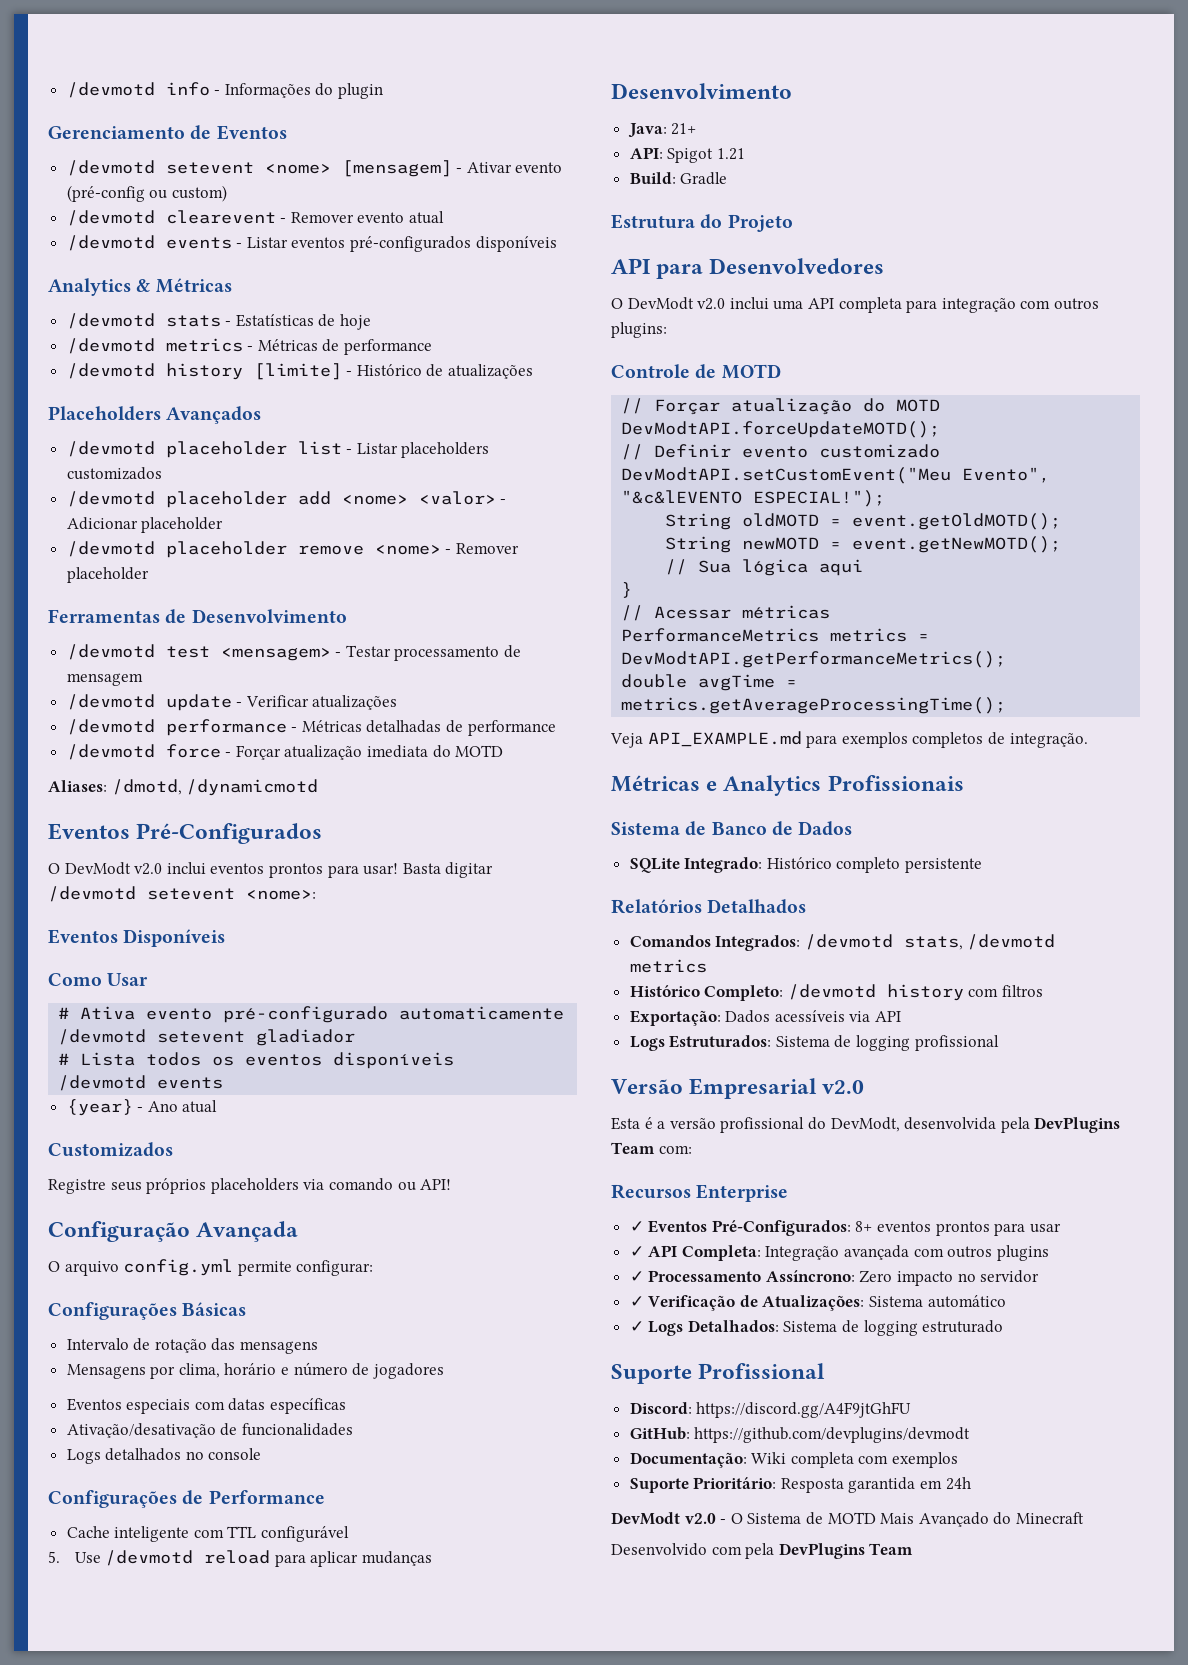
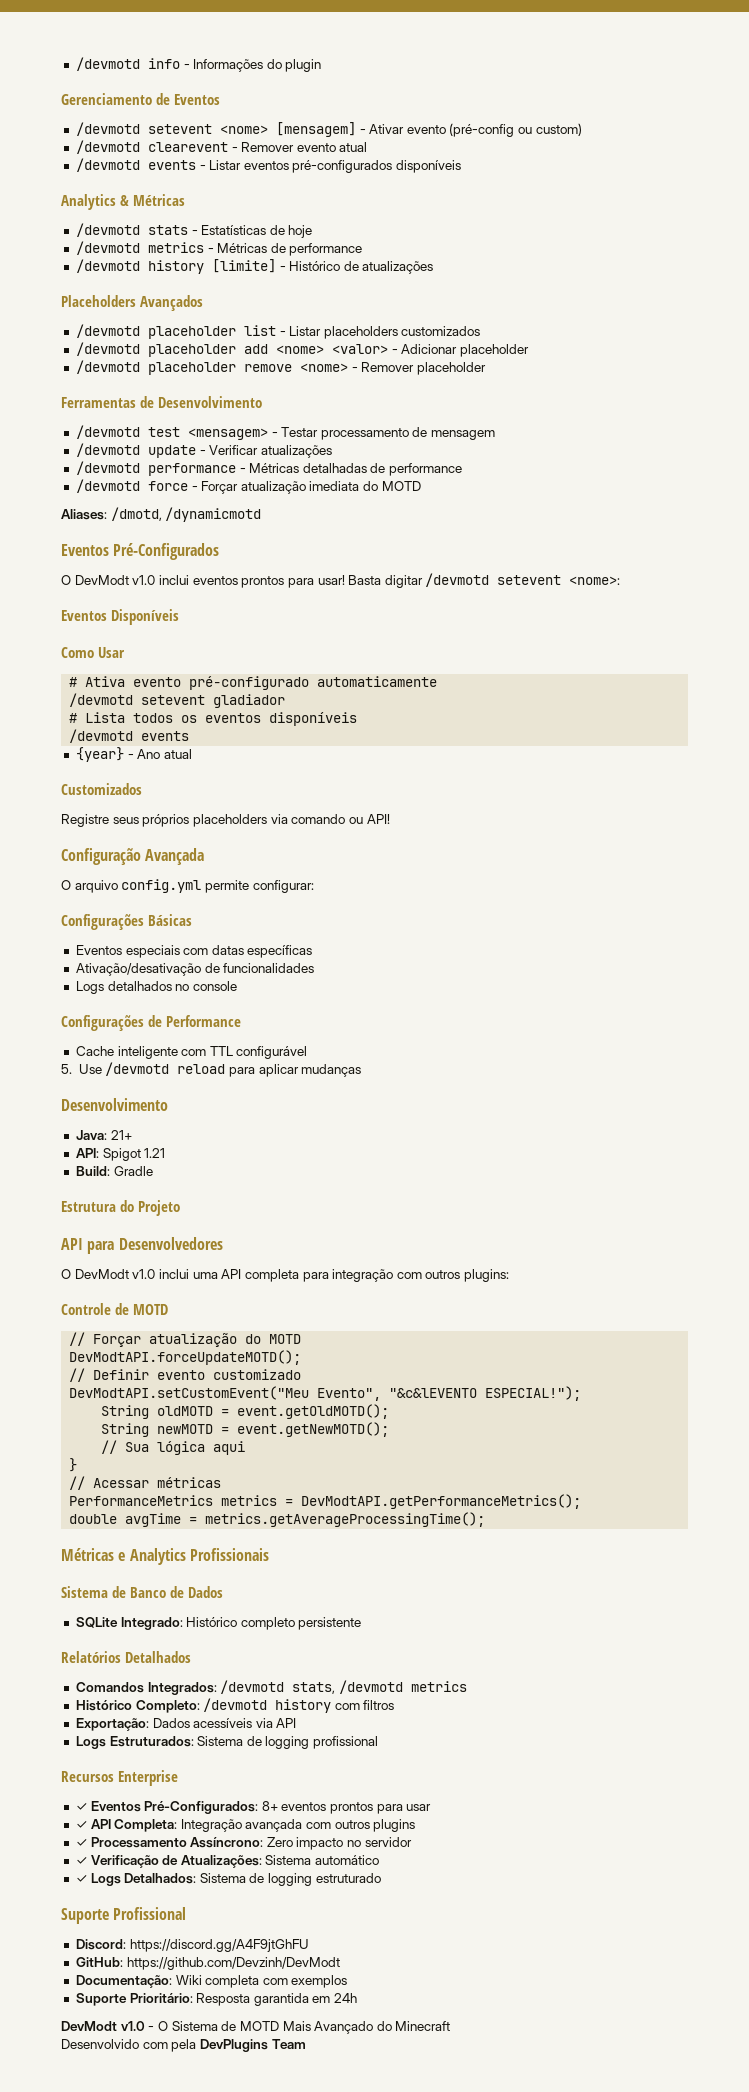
- O DevModt v2.0 inclui eventos prontos para usar!
+ O DevModt v1.0 inclui eventos prontos para usar!
- Intervalo de rotação das mensagens
- Mensagens por clima, horário e número de jogadores
- O DevModt v2.0 inclui uma API completa para integração com outros plugins:
+ O DevModt v1.0 inclui uma API completa para integração com outros plugins:
- Veja API_EXAMPLE.md para exemplos completos de integração.
- Versão Empresarial v2.0
- Esta é a versão profissional do DevModt, desenvolvida pela DevPlugins Team com:
- GitHub: https://github.com/devplugins/devmodt
+ GitHub: https://github.com/Devzinh/DevModt
- DevModt v2.0 - O Sistema de MOTD Mais Avançado do Minecraft
+ DevModt v1.0 - O Sistema de MOTD Mais Avançado do Minecraft

